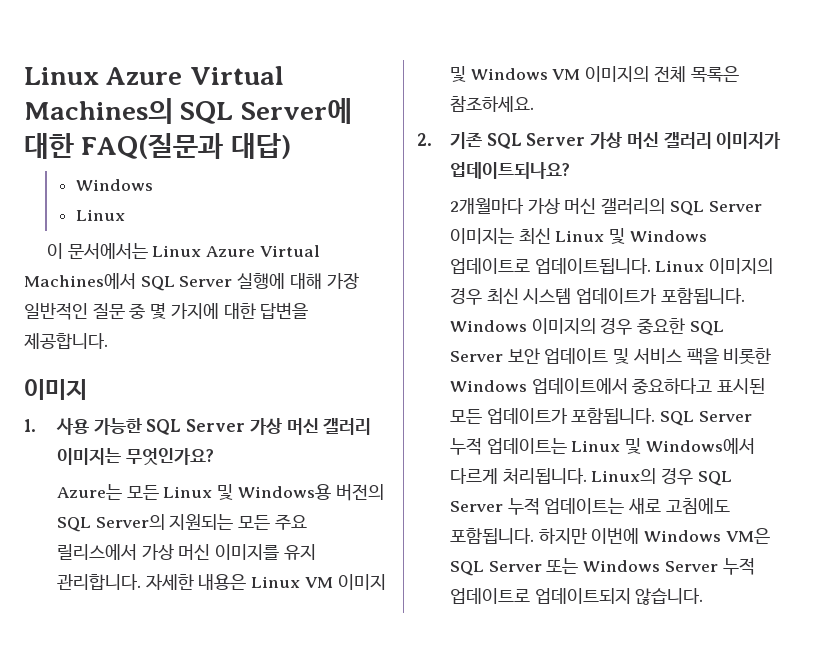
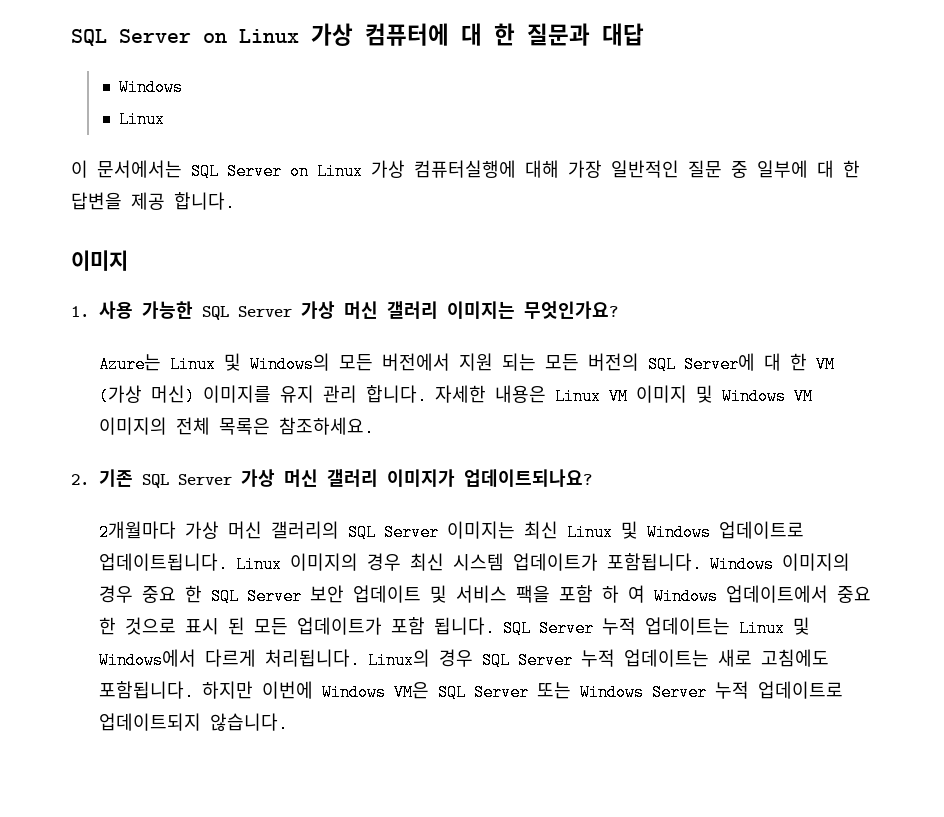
- Linux Azure Virtual Machines의 SQL Server에 대한 FAQ(질문과 대답)
+ SQL Server on Linux 가상 컴퓨터에 대 한 질문과 대답
  Windows
  Linux
- 이 문서에서는 Linux Azure Virtual Machines에서 SQL Server 실행에 대해 가장 일반적인 질문 중 몇 가지에 대한 답변을 제공합니다.
+ 이 문서에서는 SQL Server on Linux 가상 컴퓨터실행에 대해 가장 일반적인 질문 중 일부에 대 한 답변을 제공 합니다.
- Azure는 모든 Linux 및 Windows용 버전의 SQL Server의 지원되는 모든 주요 릴리스에서 가상 머신 이미지를 유지 관리합니다.
+ Azure는 Linux 및 Windows의 모든 버전에서 지원 되는 모든 버전의 SQL Server에 대 한 VM (가상 머신) 이미지를 유지 관리 합니다.
- Windows 이미지의 경우 중요한 SQL Server 보안 업데이트 및 서비스 팩을 비롯한 Windows 업데이트에서 중요하다고 표시된 모든 업데이트가 포함됩니다.
+ Windows 이미지의 경우 중요 한 SQL Server 보안 업데이트 및 서비스 팩을 포함 하 여 Windows 업데이트에서 중요 한 것으로 표시 된 모든 업데이트가 포함 됩니다.

